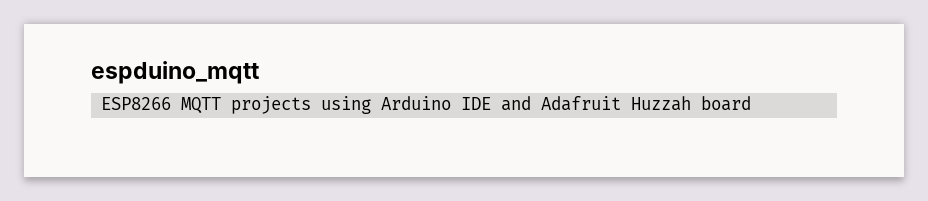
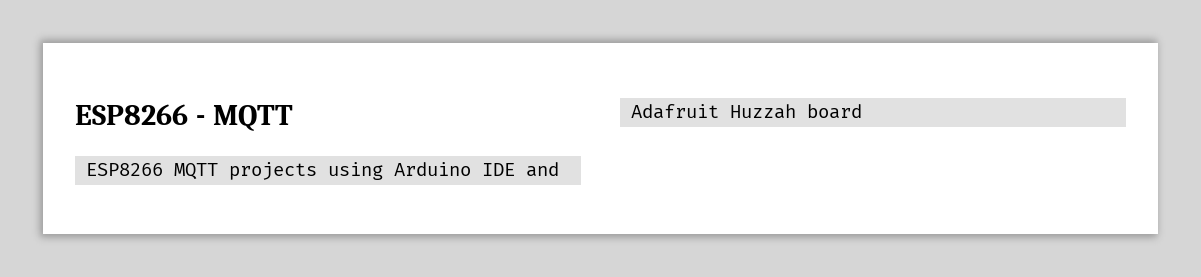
- espduino_mqtt
+ ESP8266 - MQTT

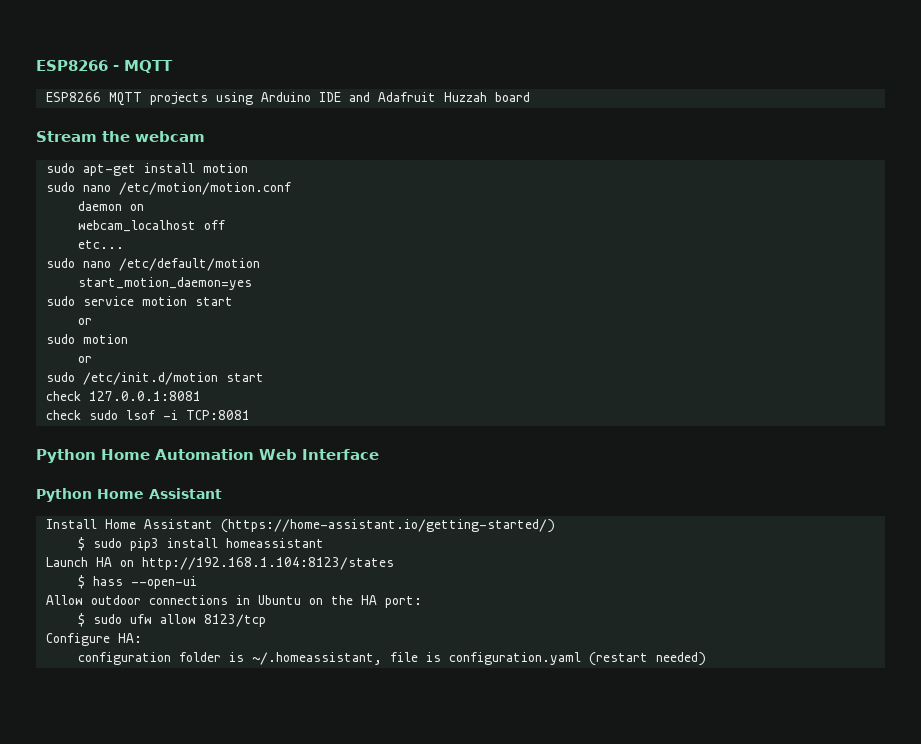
+ Stream the webcam
+ sudo apt-get install motion
+ sudo nano /etc/motion/motion.conf
+ daemon on
+ webcam_localhost off
+ etc...
+ sudo nano /etc/default/motion
+ start_motion_daemon=yes
+ sudo service motion start
+ or
+ sudo motion
+ or
+ sudo /etc/init.d/motion start
+ check 127.0.0.1:8081
+ check sudo lsof -i TCP:8081
+ Python Home Automation Web Interface
+ Python Home Assistant
+ Install Home Assistant (https://home-assistant.io/getting-started/)
+ $ sudo pip3 install homeassistant
+ Launch HA on http://192.168.1.104:8123/states
+ $ hass --open-ui
+ Allow outdoor connections in Ubuntu on the HA port:
+ $ sudo ufw allow 8123/tcp
+ Configure HA:
+ configuration folder is ~/.homeassistant, file is configuration.yaml (restart needed)

